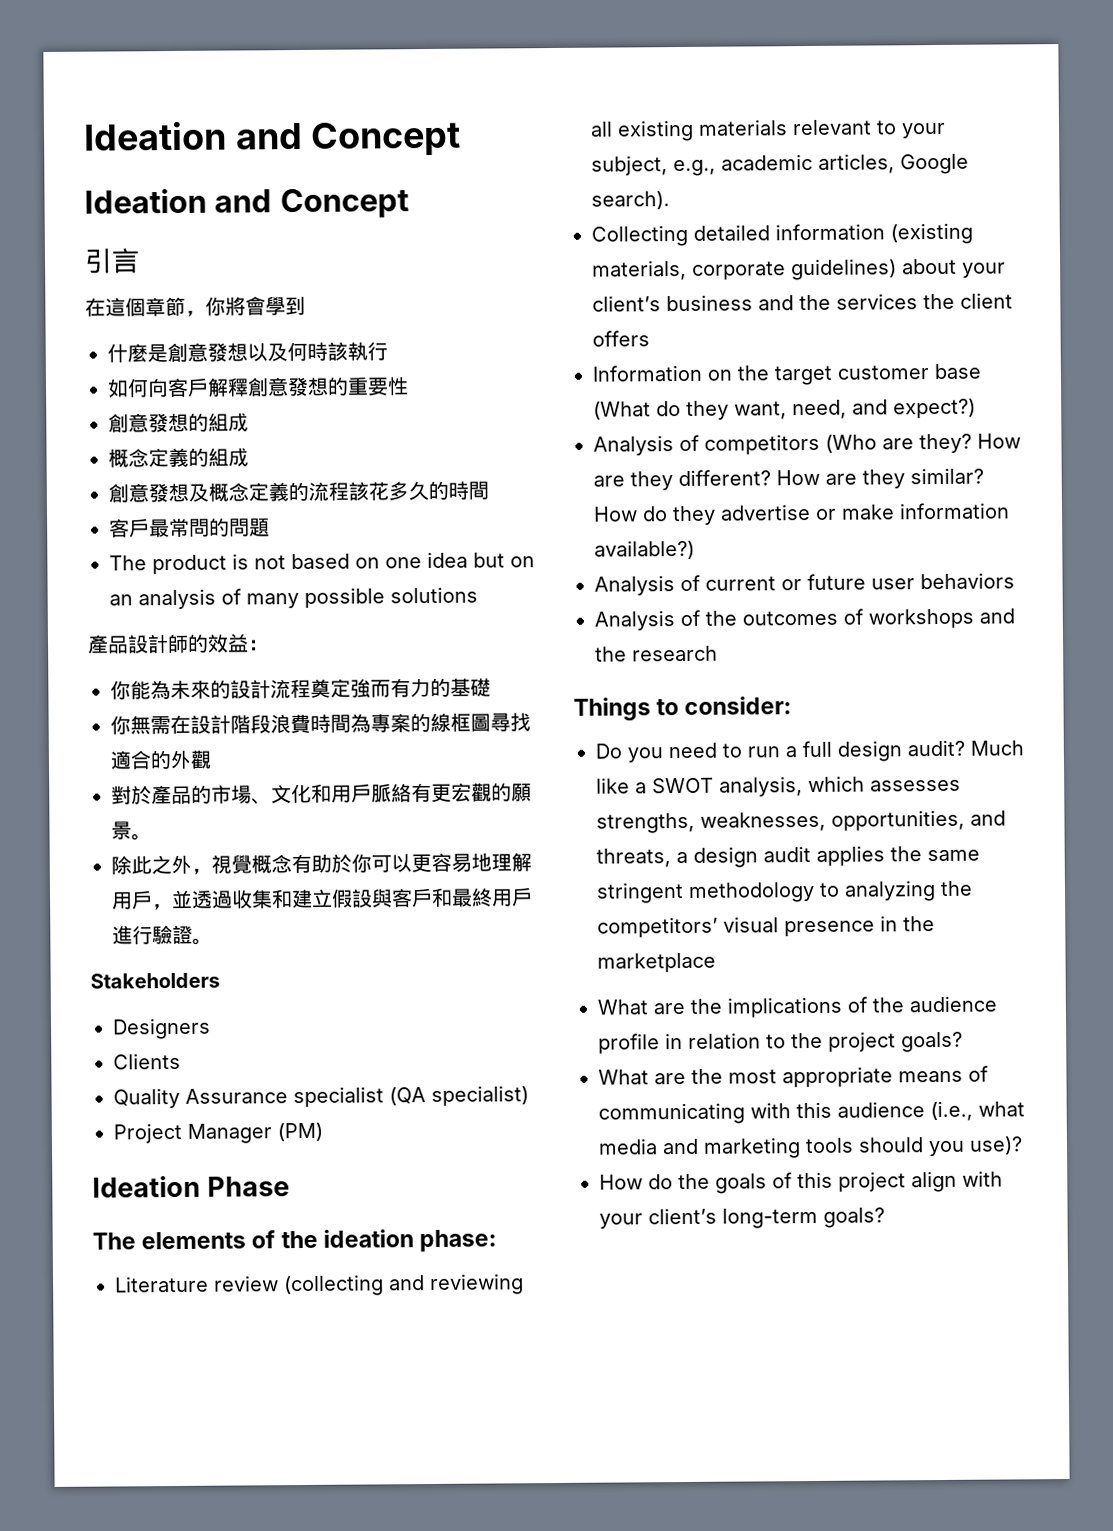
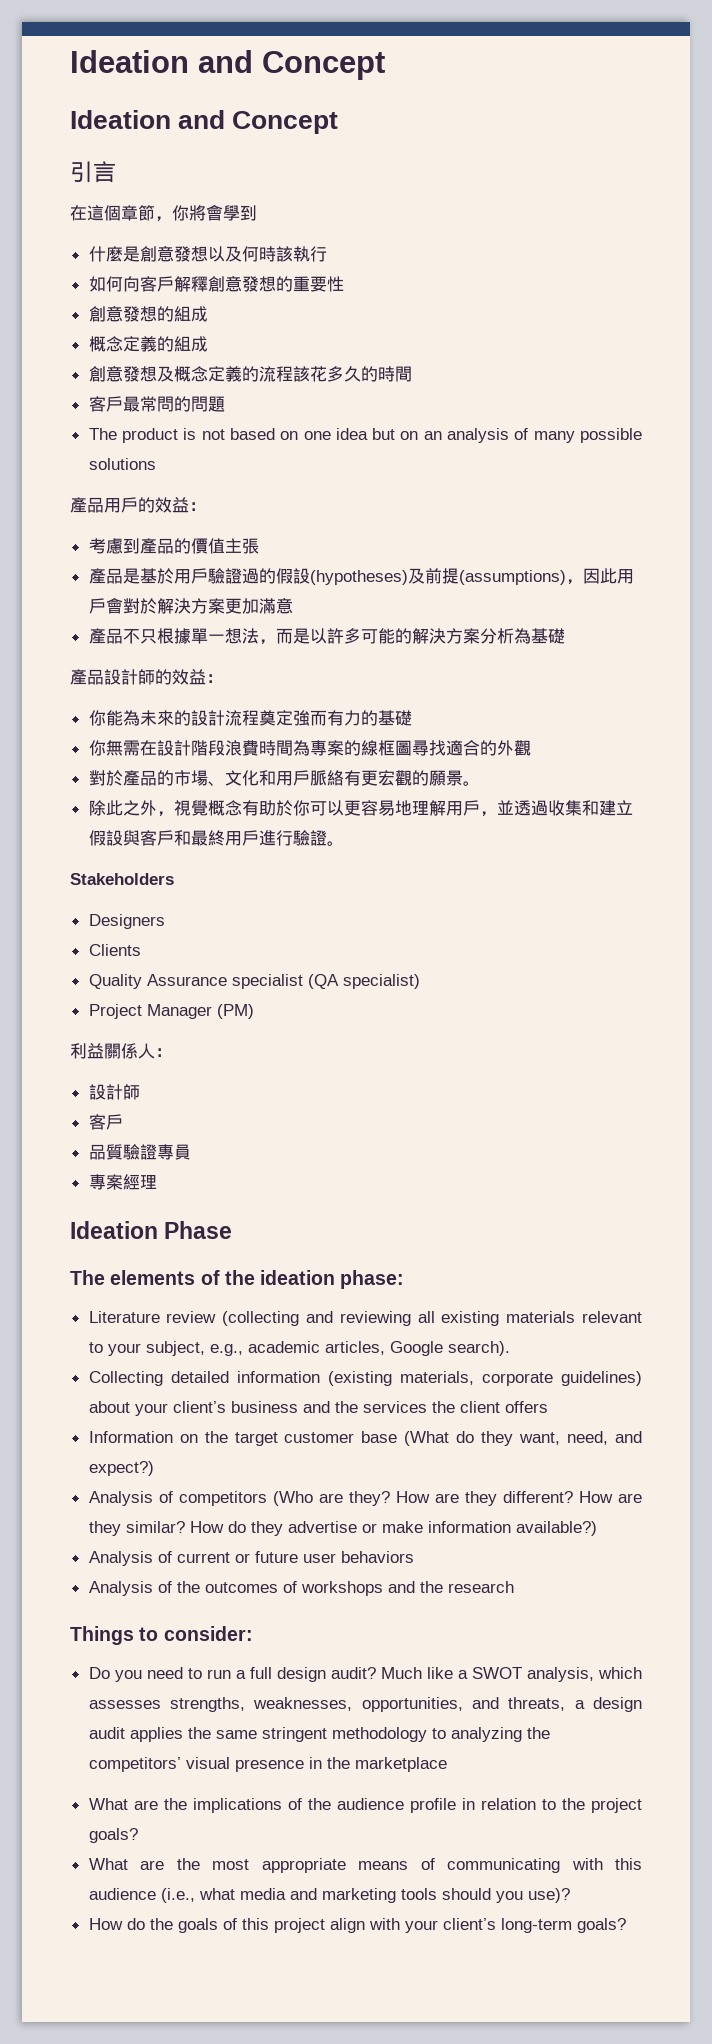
+ 產品用戶的效益：
+ 考慮到產品的價值主張
+ 產品是基於用戶驗證過的假設(hypotheses)及前提(assumptions)，因此用戶會對於解決方案更加滿意
+ 產品不只根據單一想法，而是以許多可能的解決方案分析為基礎
+ 利益關係人：
+ 設計師
+ 客戶
+ 品質驗證專員
+ 專案經理

